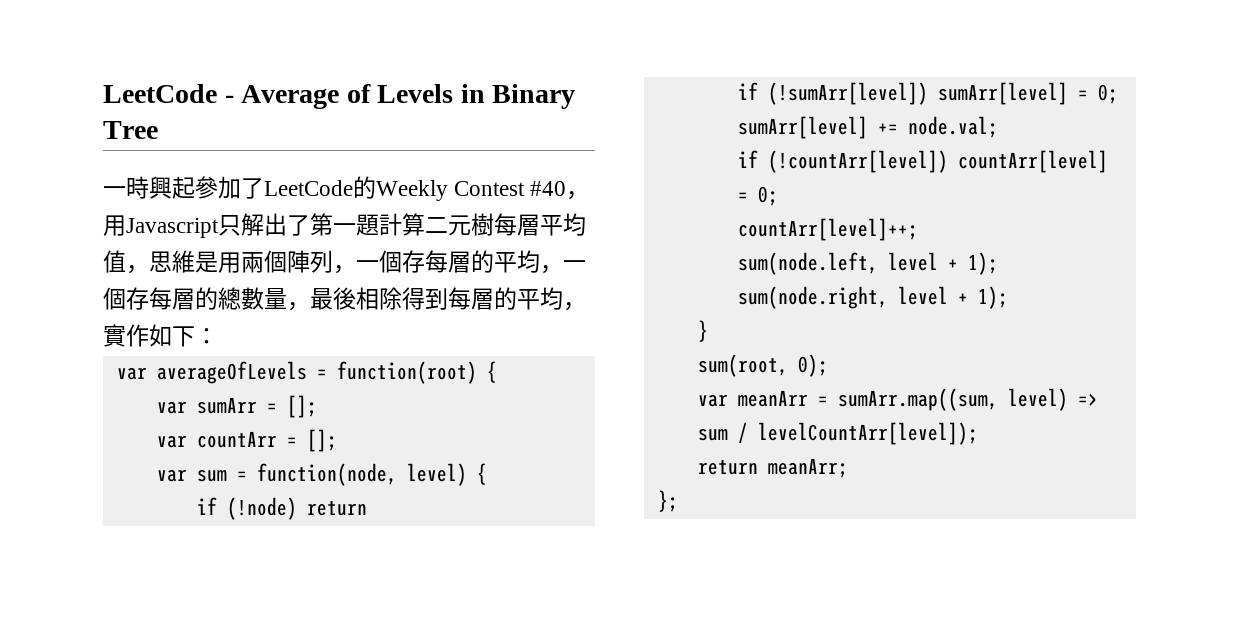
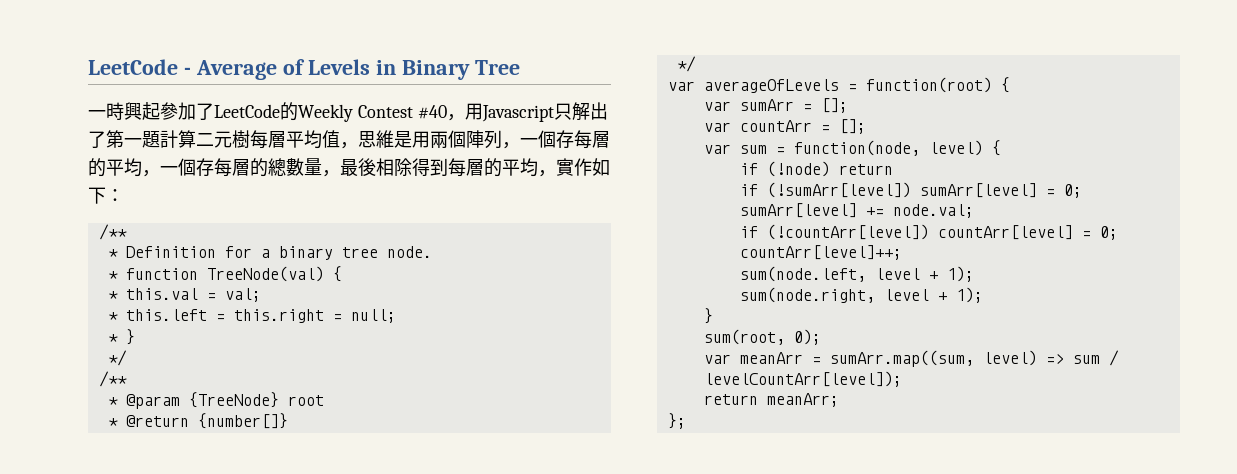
  一時興起參加了LeetCode的Weekly Contest #40，用Javascript只解出了第一題計算二元樹每層平均值，思維是用兩個陣列，一個存每層的平均，一個存每層的總數量，最後相除得到每層的平均，實作如下：
+ /**
+ * Definition for a binary tree node.
+ * function TreeNode(val) {
+ * this.val = val;
+ * this.left = this.right = null;
+ * }
+ */
+ /**
+ * @param {TreeNode} root
+ * @return {number[]}
+ */

